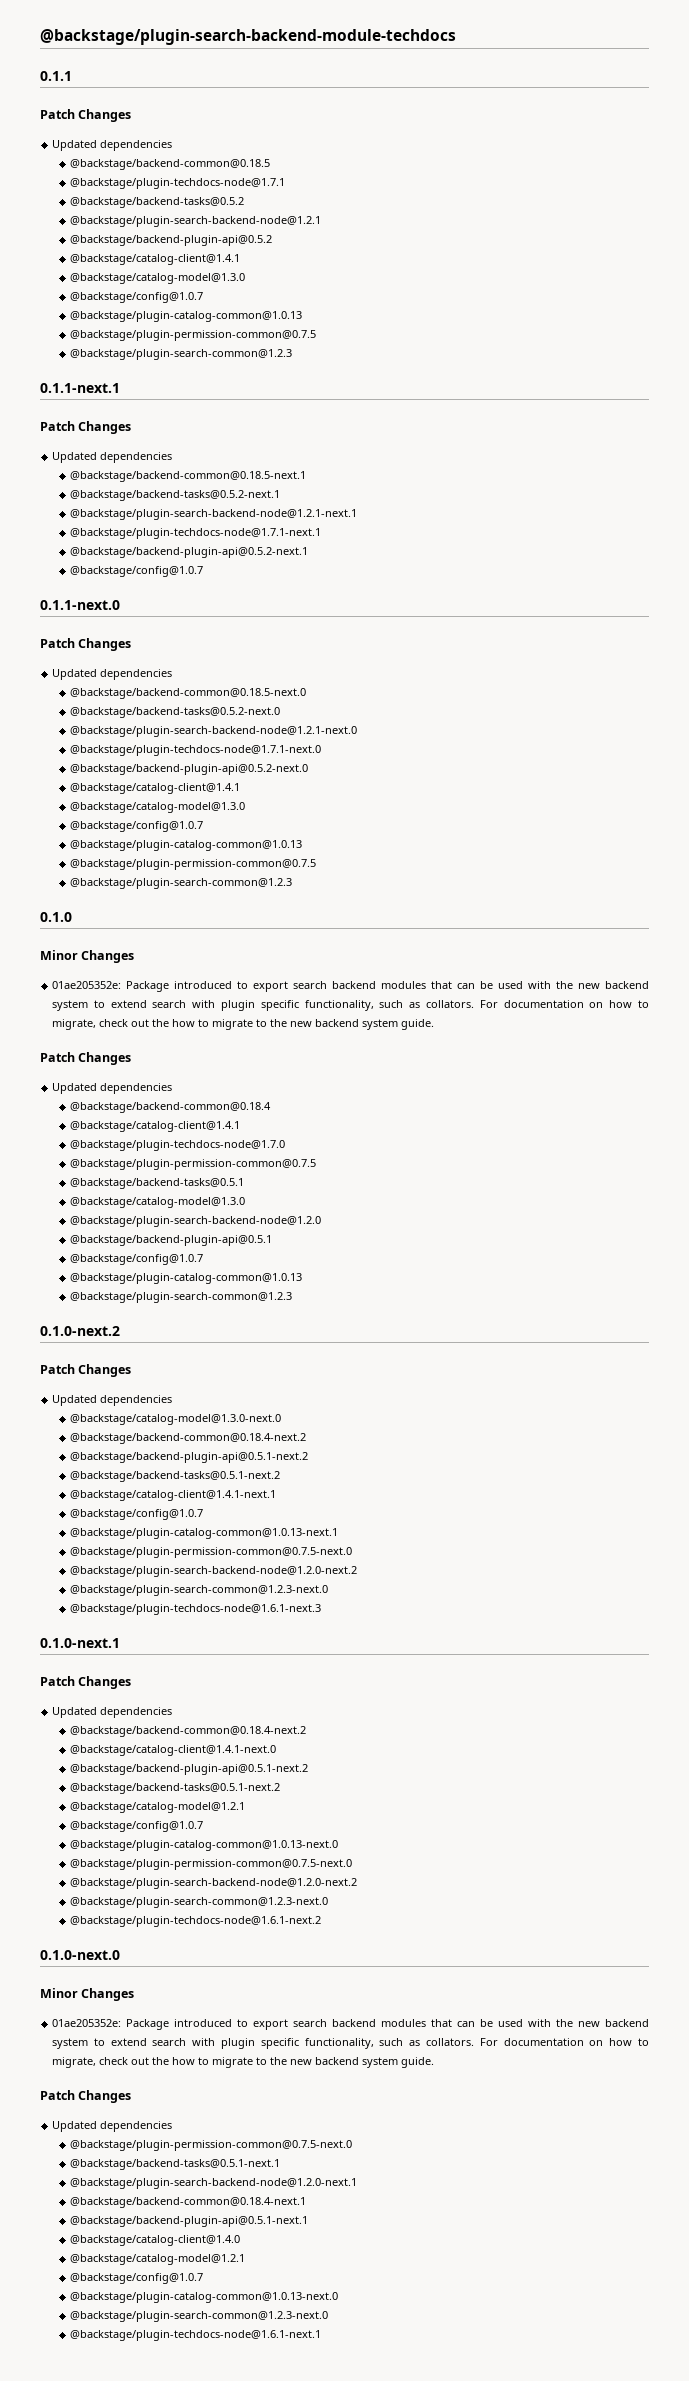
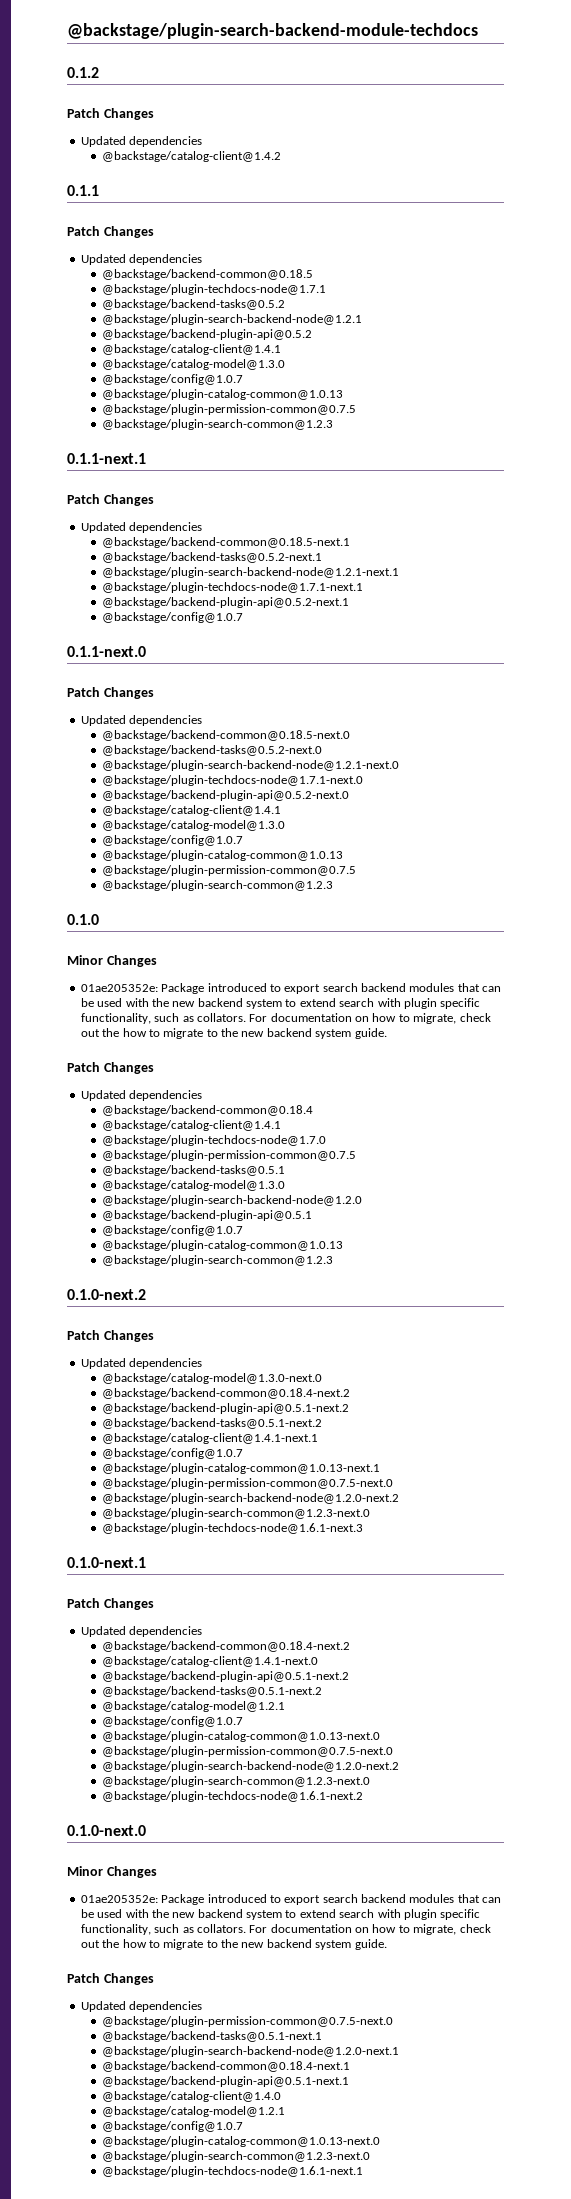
+ 0.1.2
+ Patch Changes
+ Updated dependencies
+ @backstage/catalog-client@1.4.2

